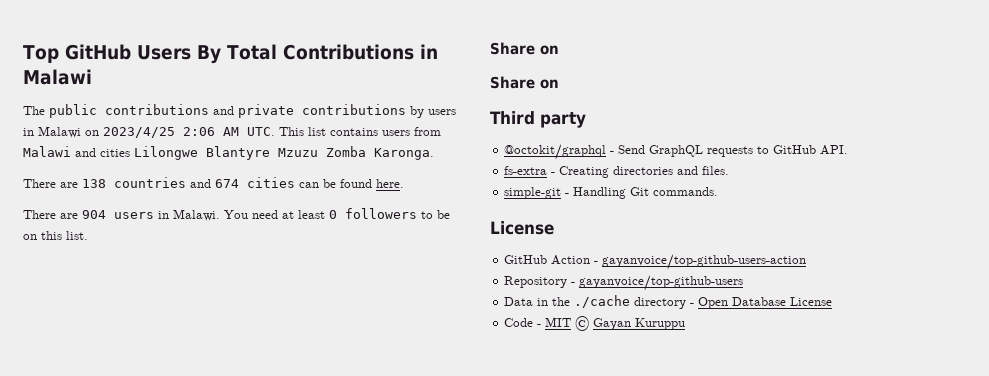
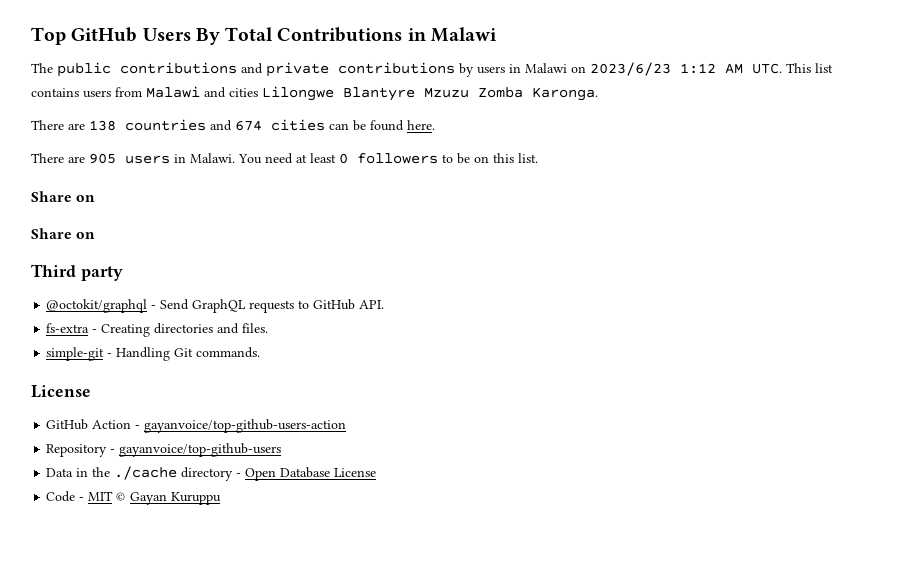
- The public contributions and private contributions by users in Malawi on 2023/4/25 2:06 AM UTC. This list contains users from Malawi and cities Lilongwe Blantyre Mzuzu Zomba Karonga.
+ The public contributions and private contributions by users in Malawi on 2023/6/23 1:12 AM UTC. This list contains users from Malawi and cities Lilongwe Blantyre Mzuzu Zomba Karonga.
- There are 904 users in Malawi.
+ There are 905 users in Malawi.

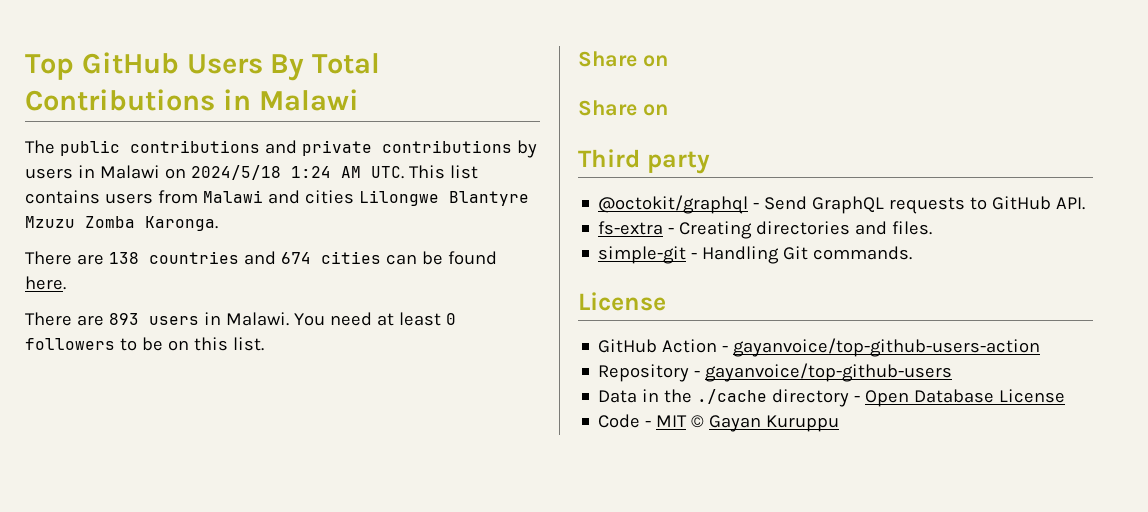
- The public contributions and private contributions by users in Malawi on 2023/6/23 1:12 AM UTC. This list contains users from Malawi and cities Lilongwe Blantyre Mzuzu Zomba Karonga.
+ The public contributions and private contributions by users in Malawi on 2024/5/18 1:24 AM UTC. This list contains users from Malawi and cities Lilongwe Blantyre Mzuzu Zomba Karonga.
- There are 905 users in Malawi.
+ There are 893 users in Malawi.

